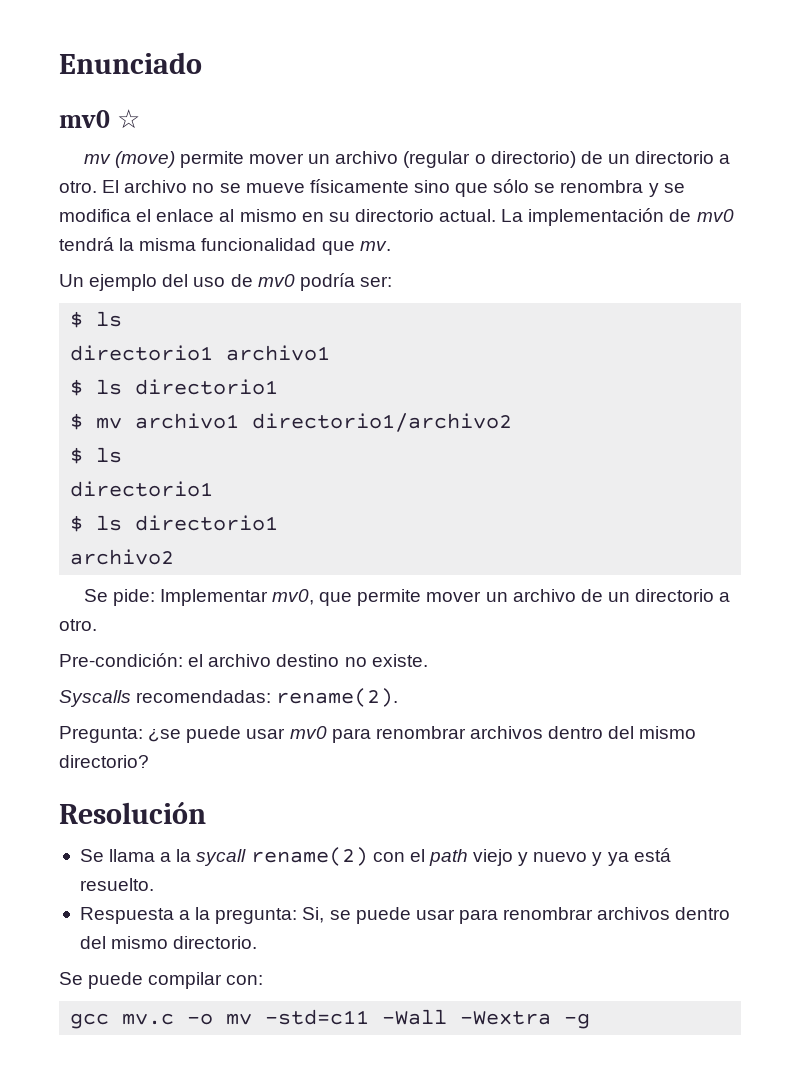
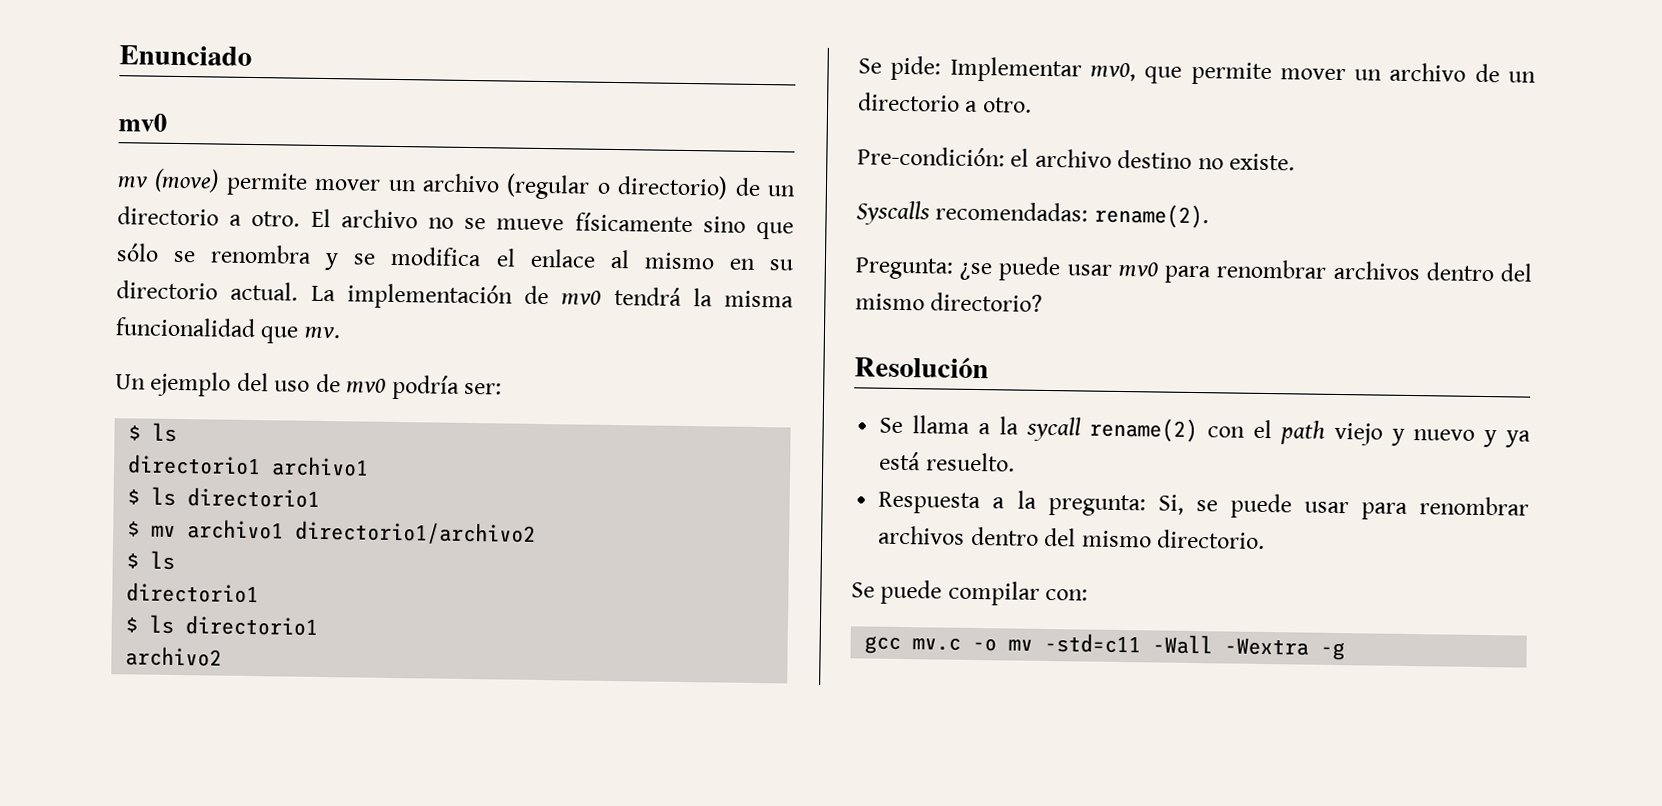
  Enunciado
- mv0 ☆
+ mv0

